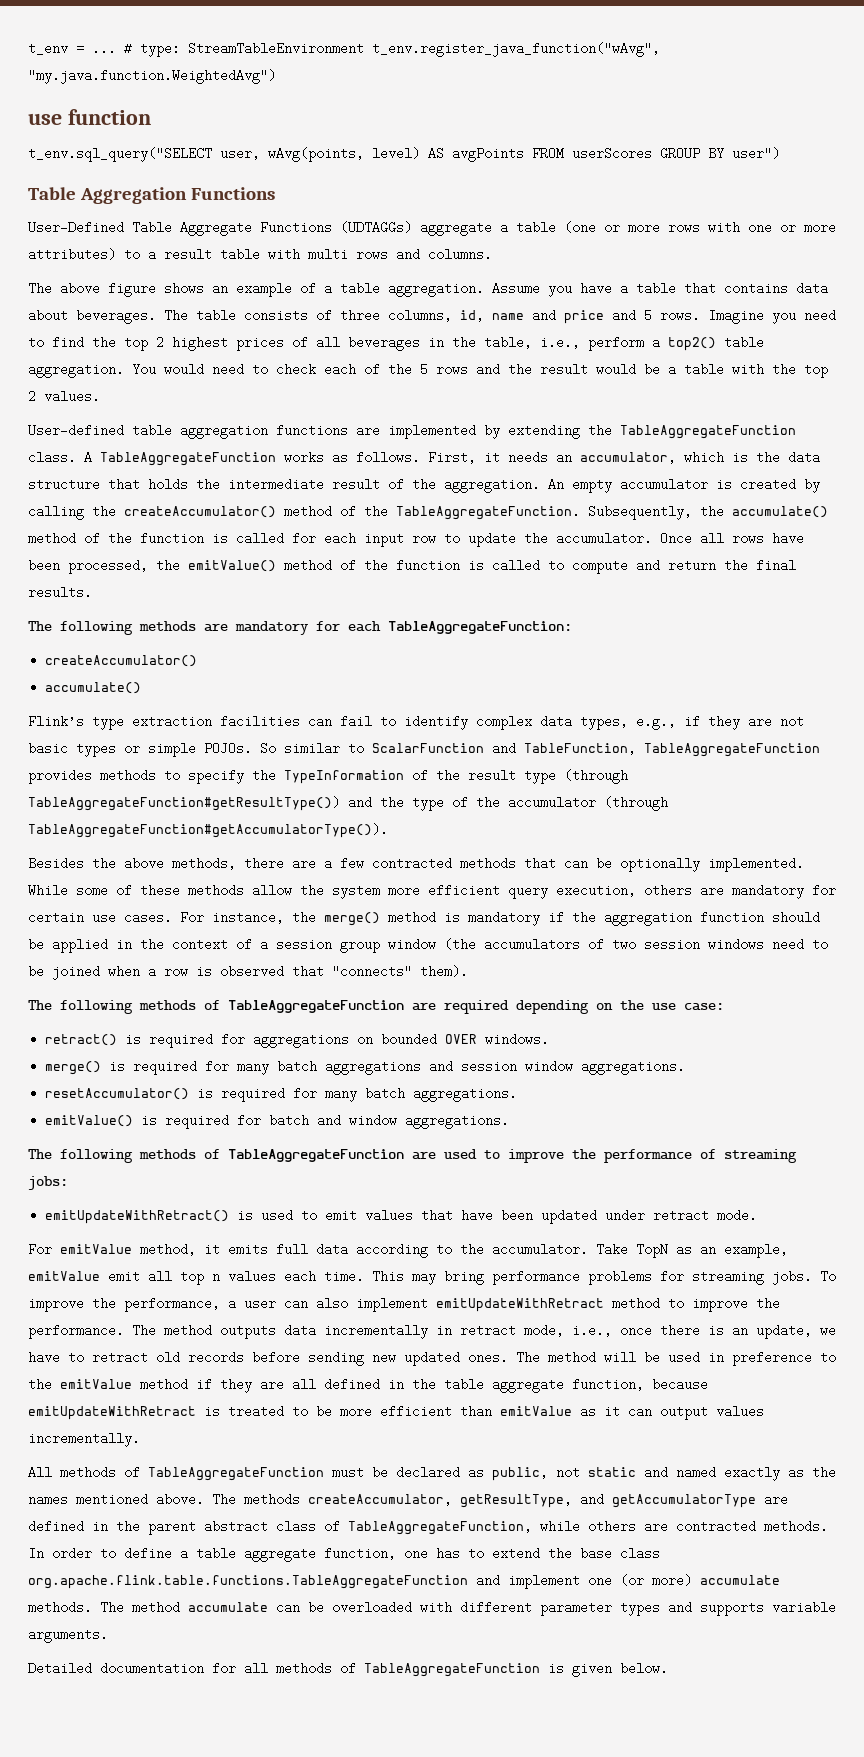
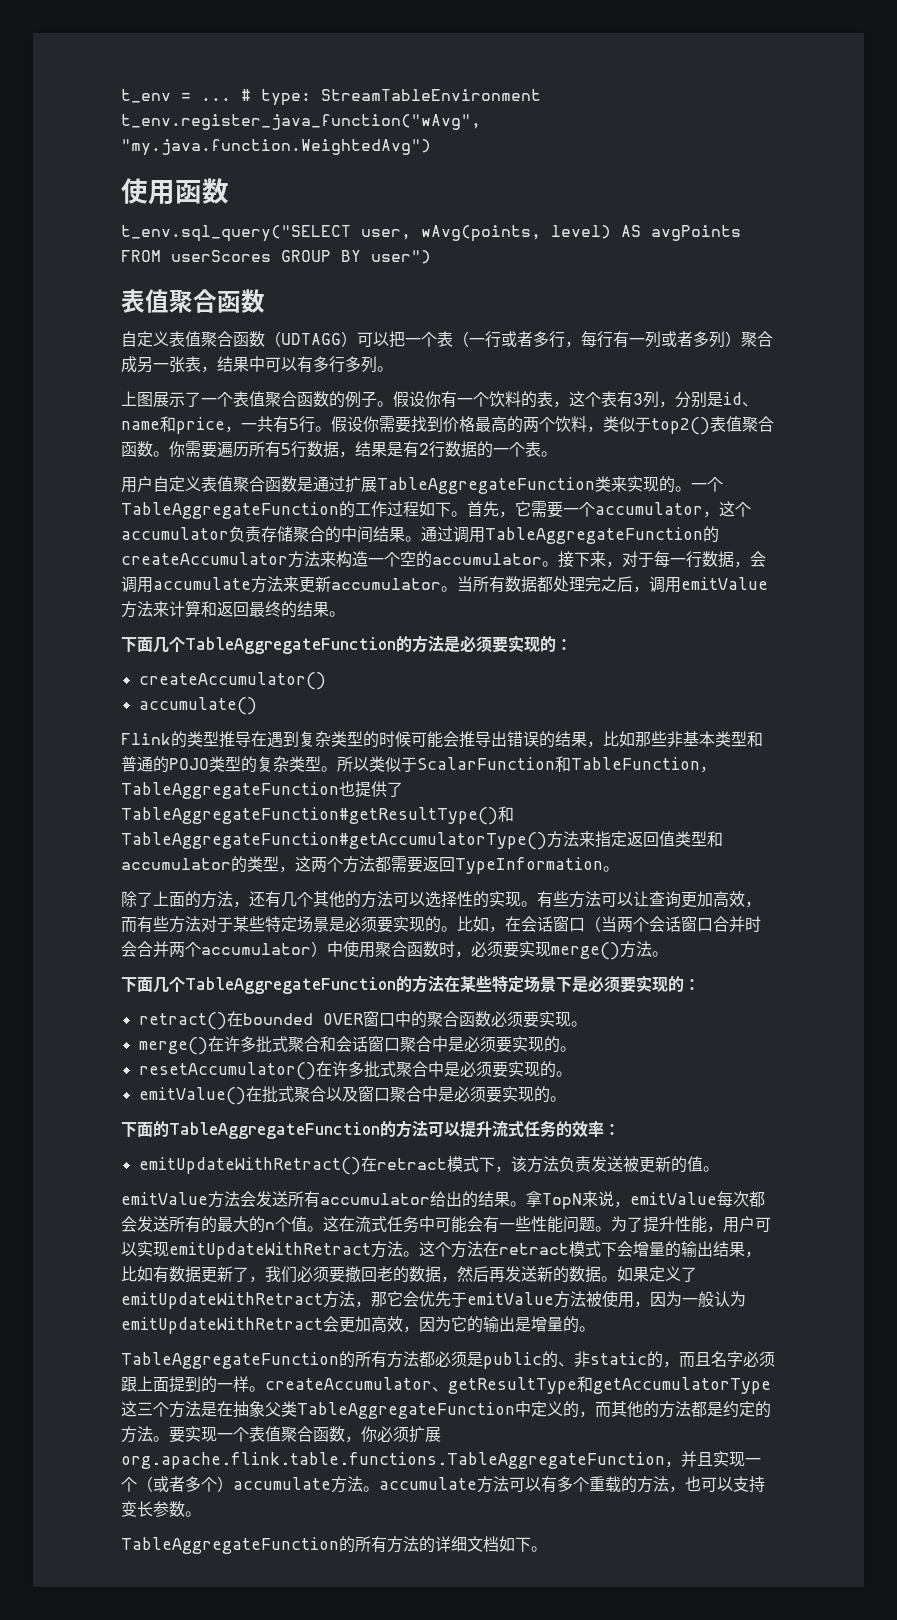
- use function
+ 使用函数
  t_env.sql_query("SELECT user, wAvg(points, level) AS avgPoints FROM userScores GROUP BY user")
- Table Aggregation Functions
- User-Defined Table Aggregate Functions (UDTAGGs) aggregate a table (one or more rows with one or more attributes) to a result table with multi rows and columns.
- The above figure shows an example of a table aggregation. Assume you have a table that contains data about beverages. The table consists of three columns, id, name and price and 5 rows. Imagine you need to find the top 2 highest prices of all beverages in the table, i.e., perform a top2() table aggregation. You would need to check each of the 5 rows and the result would be a table with the top 2 values.
- User-defined table aggregation functions are implemented by extending the TableAggregateFunction class. A TableAggregateFunction works as follows. First, it needs an accumulator, which is the data structure that holds the intermediate result of the aggregation. An empty accumulator is created by calling the createAccumulator() method of the TableAggregateFunction. Subsequently, the accumulate() method of the function is called for each input row to update the accumulator. Once all rows have been processed, the emitValue() method of the function is called to compute and return the final results.
- The following methods are mandatory for each TableAggregateFunction:
+ 表值聚合函数
+ 自定义表值聚合函数（UDTAGG）可以把一个表（一行或者多行，每行有一列或者多列）聚合成另一张表，结果中可以有多行多列。
+ 上图展示了一个表值聚合函数的例子。假设你有一个饮料的表，这个表有3列，分别是id、name和price，一共有5行。假设你需要找到价格最高的两个饮料，类似于top2()表值聚合函数。你需要遍历所有5行数据，结果是有2行数据的一个表。
+ 用户自定义表值聚合函数是通过扩展TableAggregateFunction类来实现的。一个TableAggregateFunction的工作过程如下。首先，它需要一个accumulator，这个accumulator负责存储聚合的中间结果。通过调用TableAggregateFunction的createAccumulator方法来构造一个空的accumulator。接下来，对于每一行数据，会调用accumulate方法来更新accumulator。当所有数据都处理完之后，调用emitValue方法来计算和返回最终的结果。
+ 下面几个TableAggregateFunction的方法是必须要实现的：
  createAccumulator()
  accumulate()
- Flink’s type extraction facilities can fail to identify complex data types, e.g., if they are not basic types or simple POJOs. So similar to ScalarFunction and TableFunction, TableAggregateFunction provides methods to specify the TypeInformation of the result type (through TableAggregateFunction#getResultType()) and the type of the accumulator (through TableAggregateFunction#getAccumulatorType()).
- Besides the above methods, there are a few contracted methods that can be optionally implemented. While some of these methods allow the system more efficient query execution, others are mandatory for certain use cases. For instance, the merge() method is mandatory if the aggregation function should be applied in the context of a session group window (the accumulators of two session windows need to be joined when a row is observed that "connects" them).
- The following methods of TableAggregateFunction are required depending on the use case:
- retract() is required for aggregations on bounded OVER windows.
- merge() is required for many batch aggregations and session window aggregations.
- resetAccumulator() is required for many batch aggregations.
- emitValue() is required for batch and window aggregations.
- The following methods of TableAggregateFunction are used to improve the performance of streaming jobs:
- emitUpdateWithRetract() is used to emit values that have been updated under retract mode.
- For emitValue method, it emits full data according to the accumulator. Take TopN as an example, emitValue emit all top n values each time. This may bring performance problems for streaming jobs. To improve the performance, a user can also implement emitUpdateWithRetract method to improve the performance. The method outputs data incrementally in retract mode, i.e., once there is an update, we have to retract old records before sending new updated ones. The method will be used in preference to the emitValue method if they are all defined in the table aggregate function, because emitUpdateWithRetract is treated to be more efficient than emitValue as it can output values incrementally.
- All methods of TableAggregateFunction must be declared as public, not static and named exactly as the names mentioned above. The methods createAccumulator, getResultType, and getAccumulatorType are defined in the parent abstract class of TableAggregateFunction, while others are contracted methods. In order to define a table aggregate function, one has to extend the base class org.apache.flink.table.functions.TableAggregateFunction and implement one (or more) accumulate methods. The method accumulate can be overloaded with different parameter types and supports variable arguments.
- Detailed documentation for all methods of TableAggregateFunction is given below.
+ Flink的类型推导在遇到复杂类型的时候可能会推导出错误的结果，比如那些非基本类型和普通的POJO类型的复杂类型。所以类似于ScalarFunction和TableFunction，TableAggregateFunction也提供了TableAggregateFunction#getResultType()和TableAggregateFunction#getAccumulatorType()方法来指定返回值类型和accumulator的类型，这两个方法都需要返回TypeInformation。
+ 除了上面的方法，还有几个其他的方法可以选择性的实现。有些方法可以让查询更加高效，而有些方法对于某些特定场景是必须要实现的。比如，在会话窗口（当两个会话窗口合并时会合并两个accumulator）中使用聚合函数时，必须要实现merge()方法。
+ 下面几个TableAggregateFunction的方法在某些特定场景下是必须要实现的：
+ retract()在bounded OVER窗口中的聚合函数必须要实现。
+ merge()在许多批式聚合和会话窗口聚合中是必须要实现的。
+ resetAccumulator()在许多批式聚合中是必须要实现的。
+ emitValue()在批式聚合以及窗口聚合中是必须要实现的。
+ 下面的TableAggregateFunction的方法可以提升流式任务的效率：
+ emitUpdateWithRetract()在retract模式下，该方法负责发送被更新的值。
+ emitValue方法会发送所有accumulator给出的结果。拿TopN来说，emitValue每次都会发送所有的最大的n个值。这在流式任务中可能会有一些性能问题。为了提升性能，用户可以实现emitUpdateWithRetract方法。这个方法在retract模式下会增量的输出结果，比如有数据更新了，我们必须要撤回老的数据，然后再发送新的数据。如果定义了emitUpdateWithRetract方法，那它会优先于emitValue方法被使用，因为一般认为emitUpdateWithRetract会更加高效，因为它的输出是增量的。
+ TableAggregateFunction的所有方法都必须是public的、非static的，而且名字必须跟上面提到的一样。createAccumulator、getResultType和getAccumulatorType这三个方法是在抽象父类TableAggregateFunction中定义的，而其他的方法都是约定的方法。要实现一个表值聚合函数，你必须扩展org.apache.flink.table.functions.TableAggregateFunction，并且实现一个（或者多个）accumulate方法。accumulate方法可以有多个重载的方法，也可以支持变长参数。
+ TableAggregateFunction的所有方法的详细文档如下。

